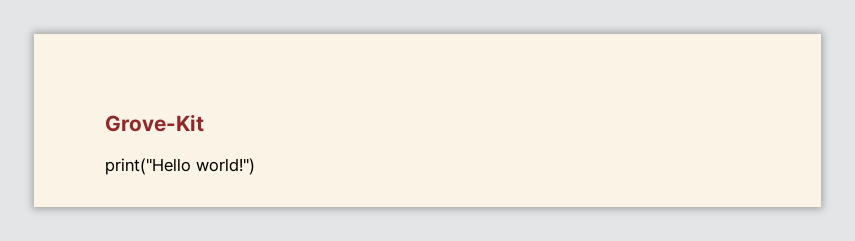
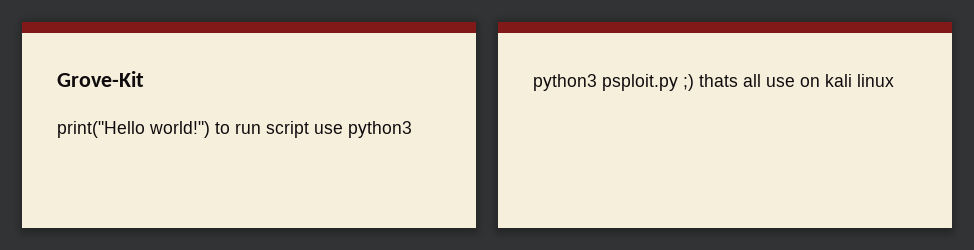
- print("Hello world!")
+ print("Hello world!") to run script use python3 python3 psploit.py ;) thats all use on kali linux

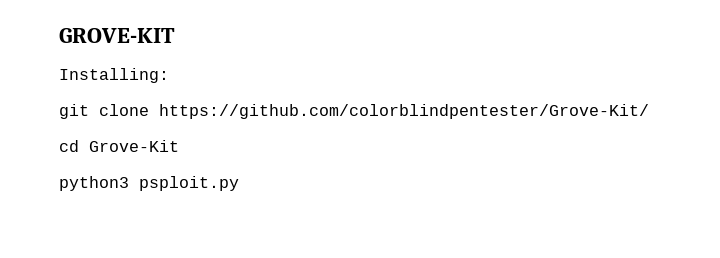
- Grove-Kit
- print("Hello world!") to run script use python3 python3 psploit.py ;) thats all use on kali linux
+ GROVE-KIT
+ Installing:
+ git clone https://github.com/colorblindpentester/Grove-Kit/
+ cd Grove-Kit
+ python3 psploit.py

